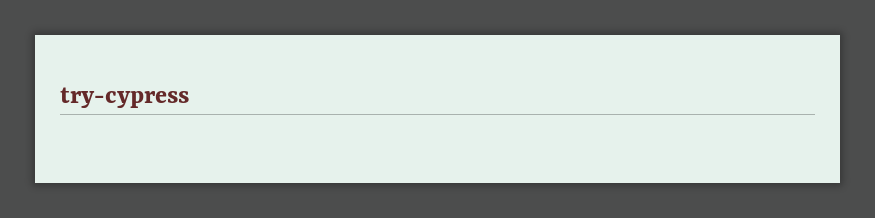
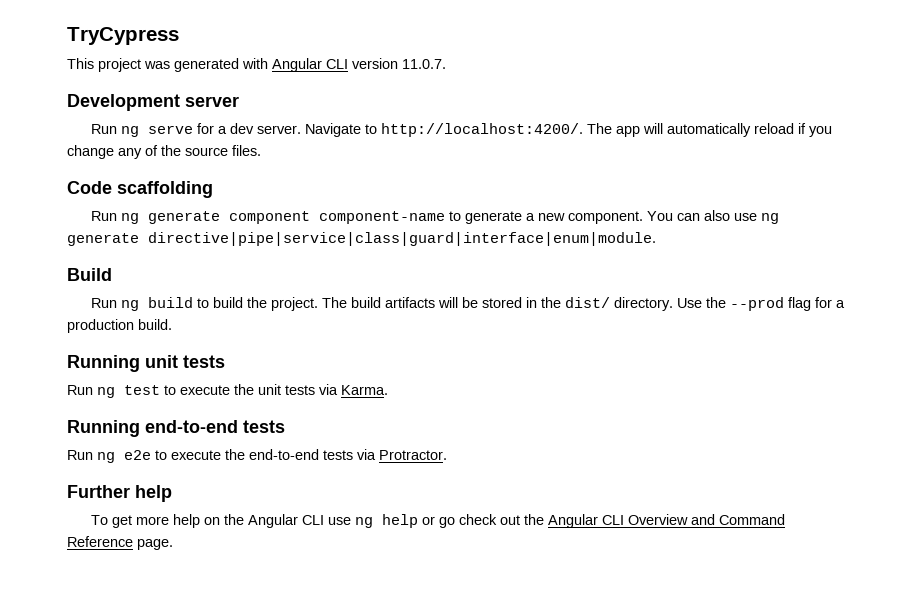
- try-cypress
+ TryCypress
+ This project was generated with Angular CLI version 11.0.7.
+ Development server
+ Run ng serve for a dev server. Navigate to http://localhost:4200/. The app will automatically reload if you change any of the source files.
+ Code scaffolding
+ Run ng generate component component-name to generate a new component. You can also use ng generate directive|pipe|service|class|guard|interface|enum|module.
+ Build
+ Run ng build to build the project. The build artifacts will be stored in the dist/ directory. Use the --prod flag for a production build.
+ Running unit tests
+ Run ng test to execute the unit tests via Karma.
+ Running end-to-end tests
+ Run ng e2e to execute the end-to-end tests via Protractor.
+ Further help
+ To get more help on the Angular CLI use ng help or go check out the Angular CLI Overview and Command Reference page.

